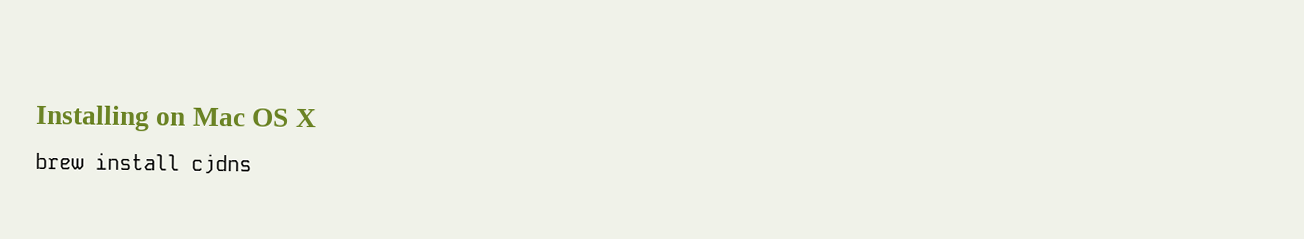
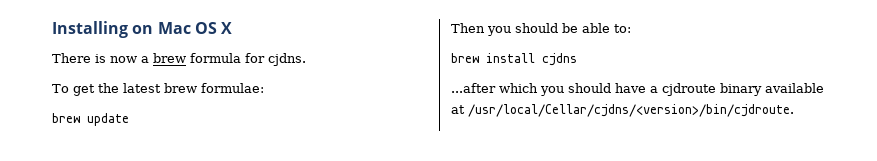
+ There is now a brew formula for cjdns.
+ To get the latest brew formulae:
+ brew update
+ Then you should be able to:
  brew install cjdns
+ ...after which you should have a cjdroute binary available at /usr/local/Cellar/cjdns/<version>/bin/cjdroute.

